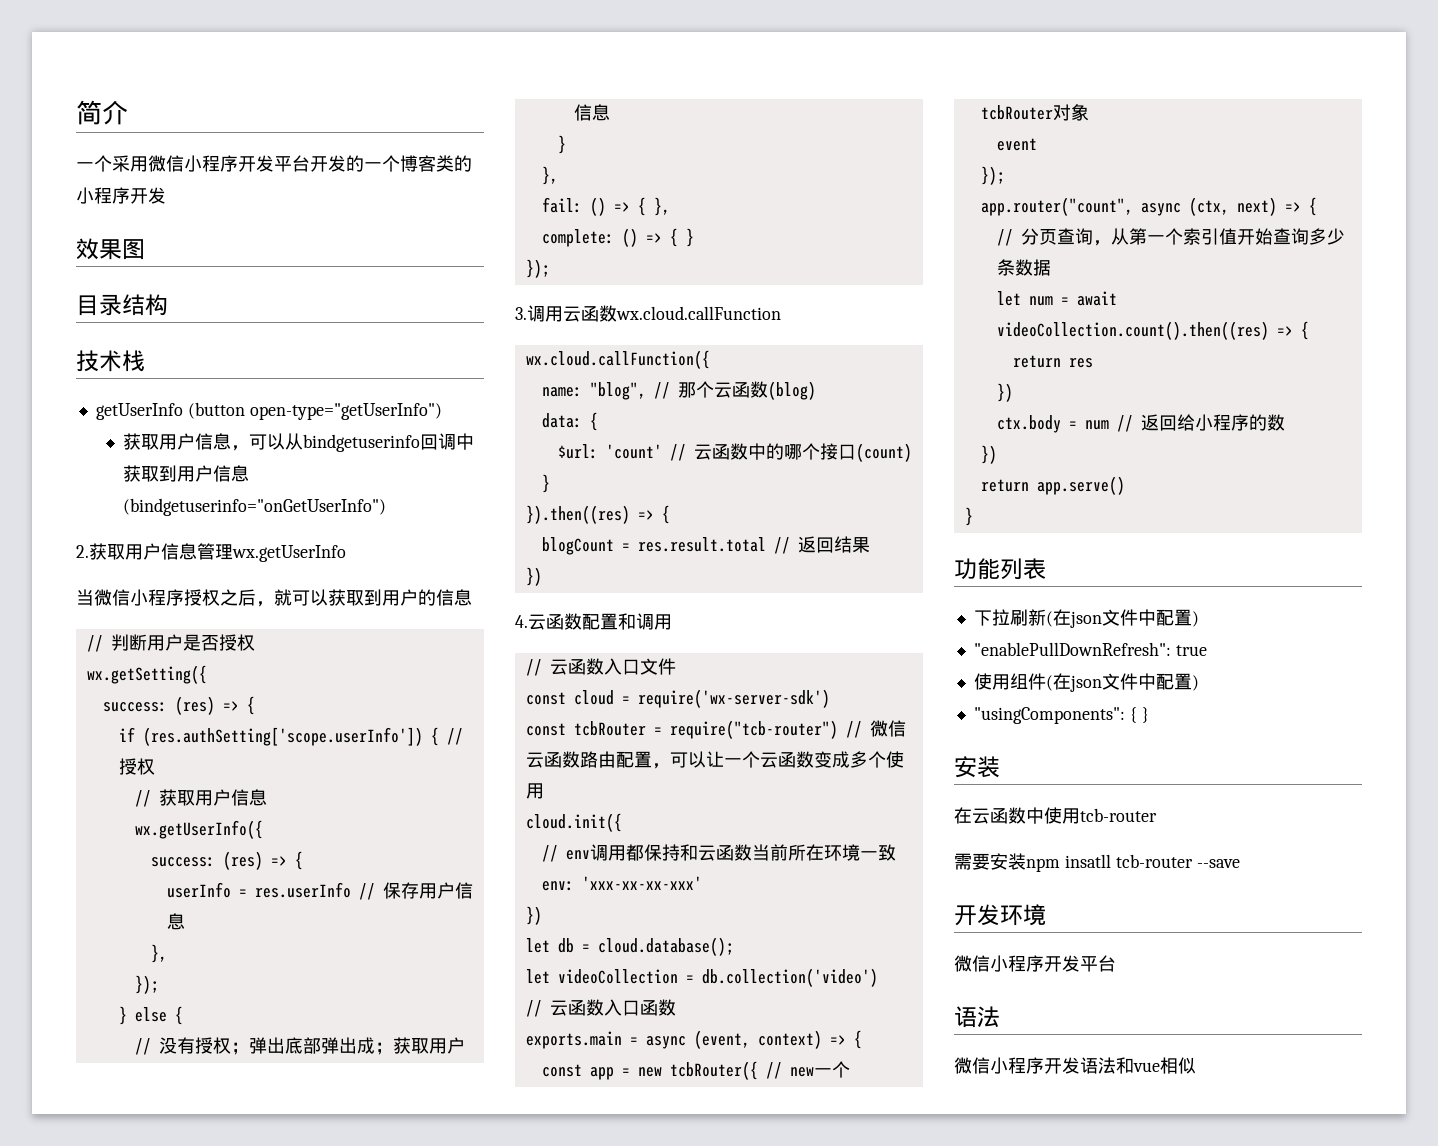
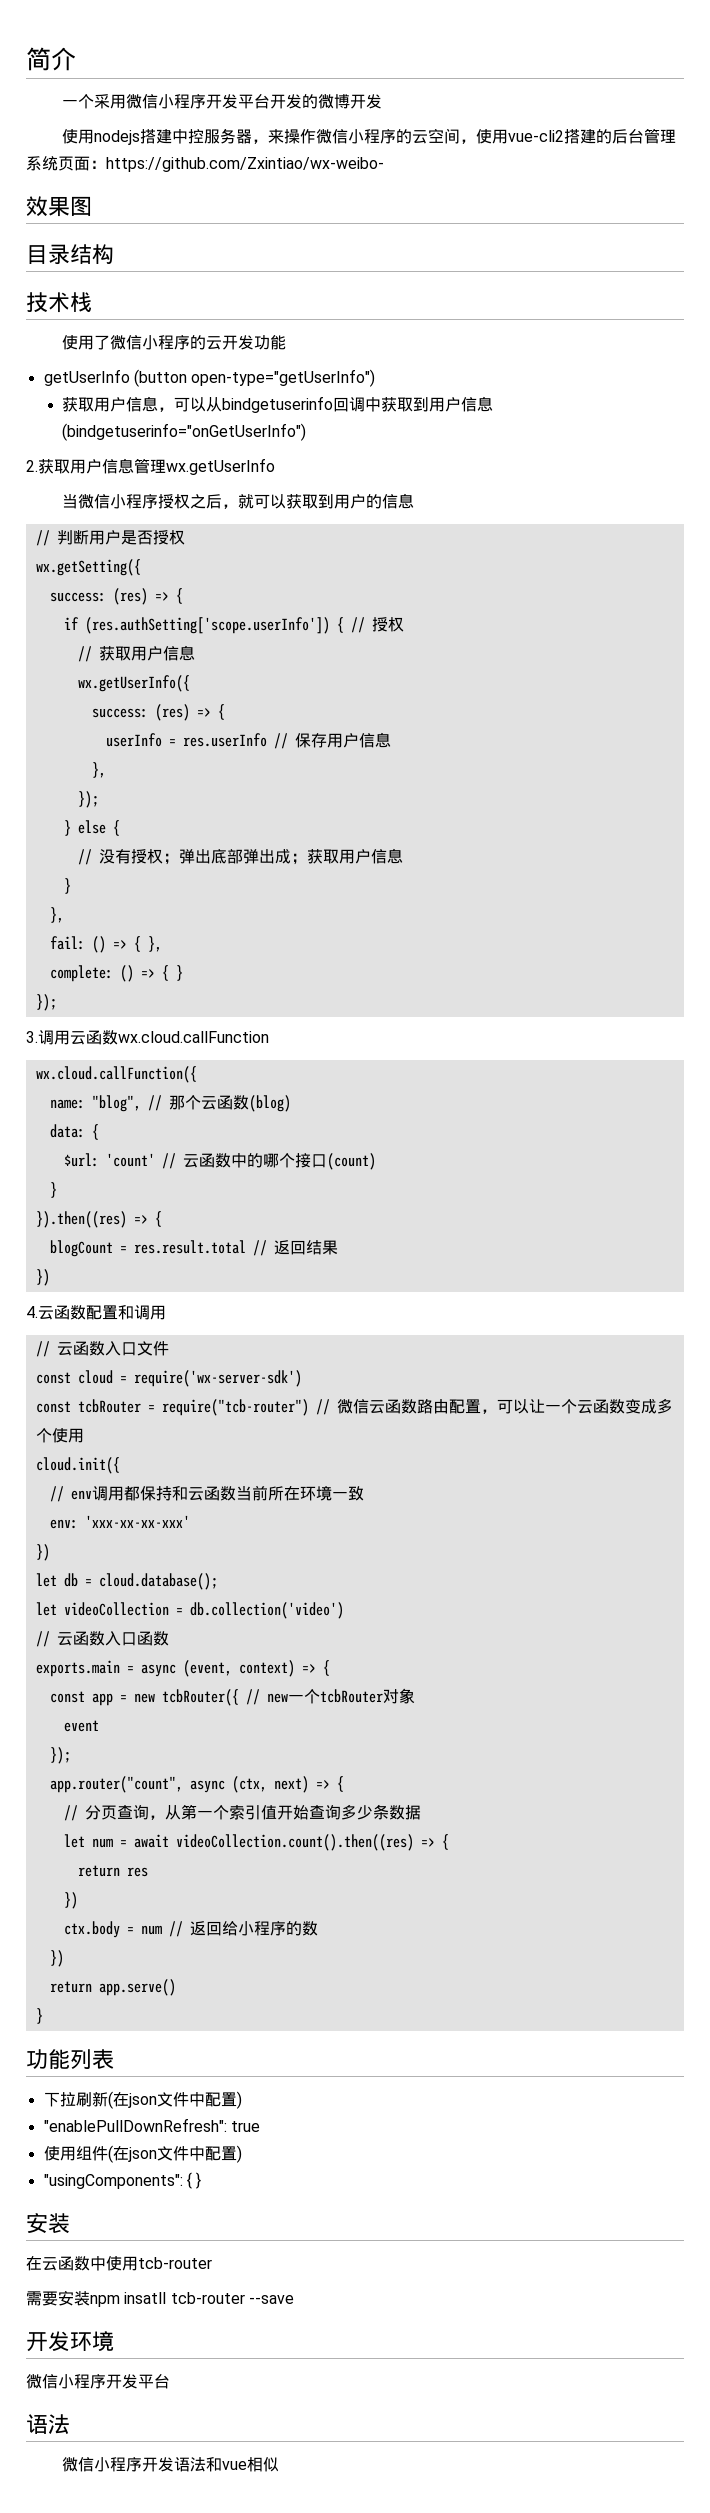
- 一个采用微信小程序开发平台开发的一个博客类的小程序开发
+ 一个采用微信小程序开发平台开发的微博开发
+ 使用nodejs搭建中控服务器，来操作微信小程序的云空间，使用vue-cli2搭建的后台管理系统页面：https://github.com/Zxintiao/wx-weibo-
+ 使用了微信小程序的云开发功能

